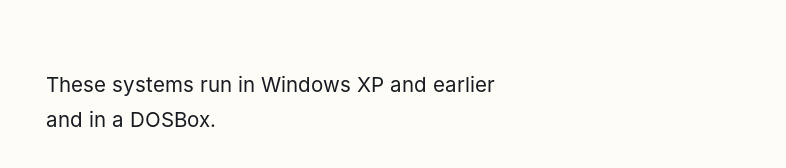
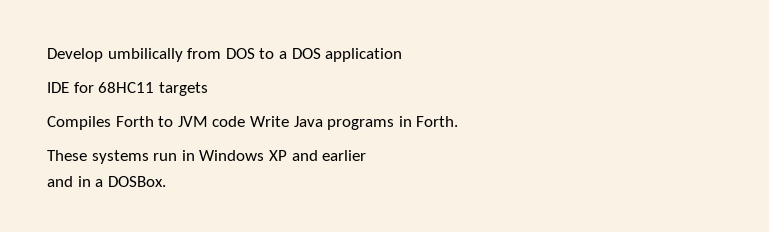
+ Develop umbilically from DOS to a DOS application
+ IDE for 68HC11 targets
+ Compiles Forth to JVM code Write Java programs in Forth.

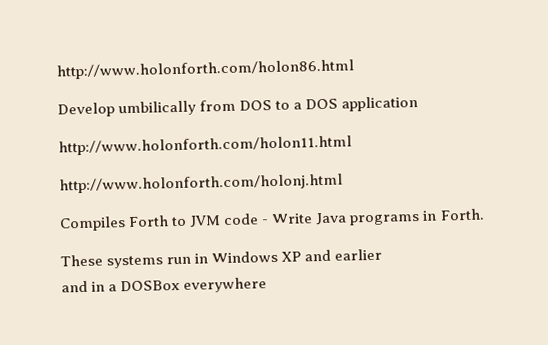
+ http://www.holonforth.com/holon86.html
- IDE for 68HC11 targets
+ http://www.holonforth.com/holon11.html
+ http://www.holonforth.com/holonj.html
- Compiles Forth to JVM code Write Java programs in Forth.
+ Compiles Forth to JVM code - Write Java programs in Forth.
- and in a DOSBox.
+ and in a DOSBox everywhere

